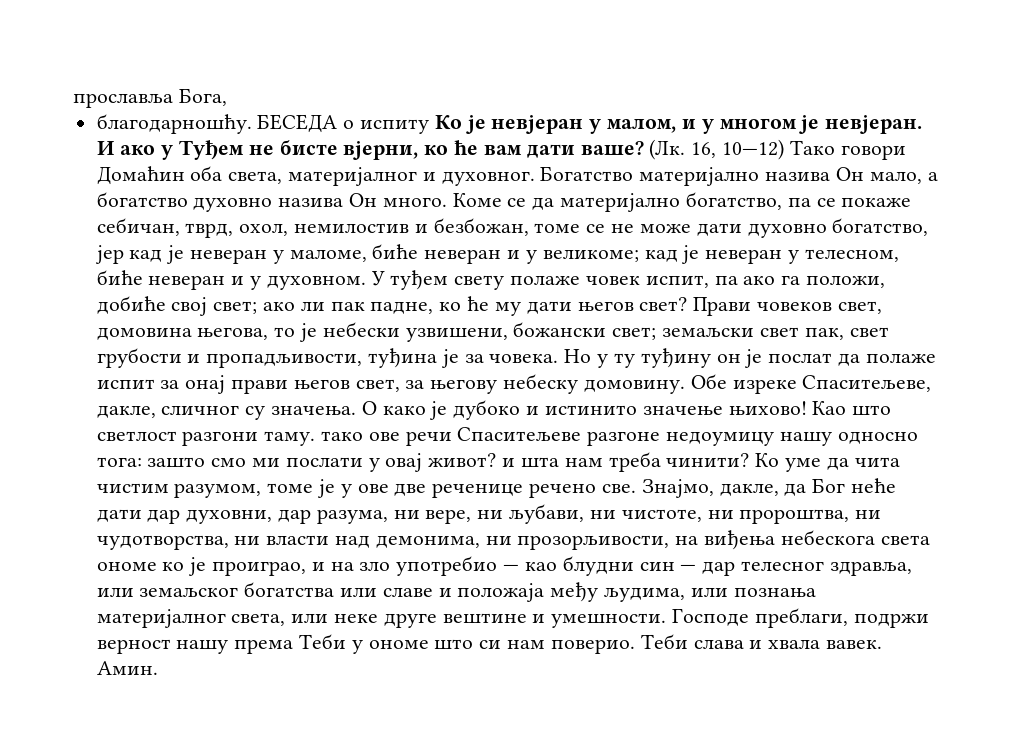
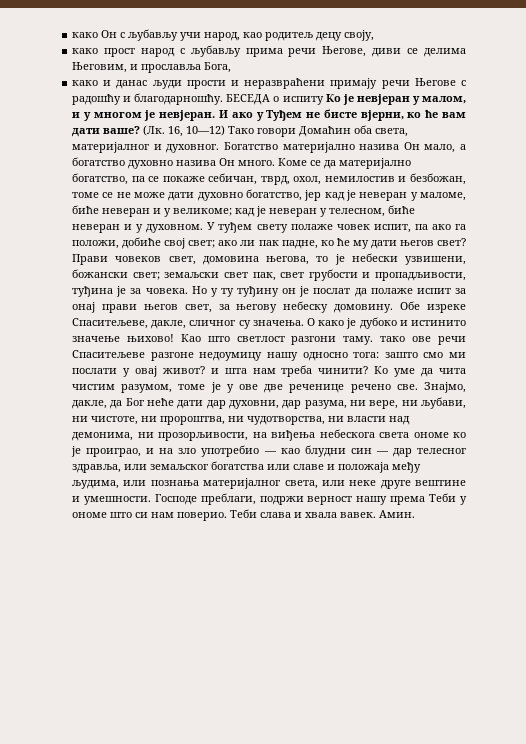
- прославља Бога,
- благодарношћу.
+ како Он с љубављу учи народ, као родитељ децу своју,
+ како прост народ с љубављу прима речи Његове, диви се делима Његовим, и прославља Бога,
+ како и данас људи прости и неразвраћени примају речи Његове с радошћу и благодарношћу.

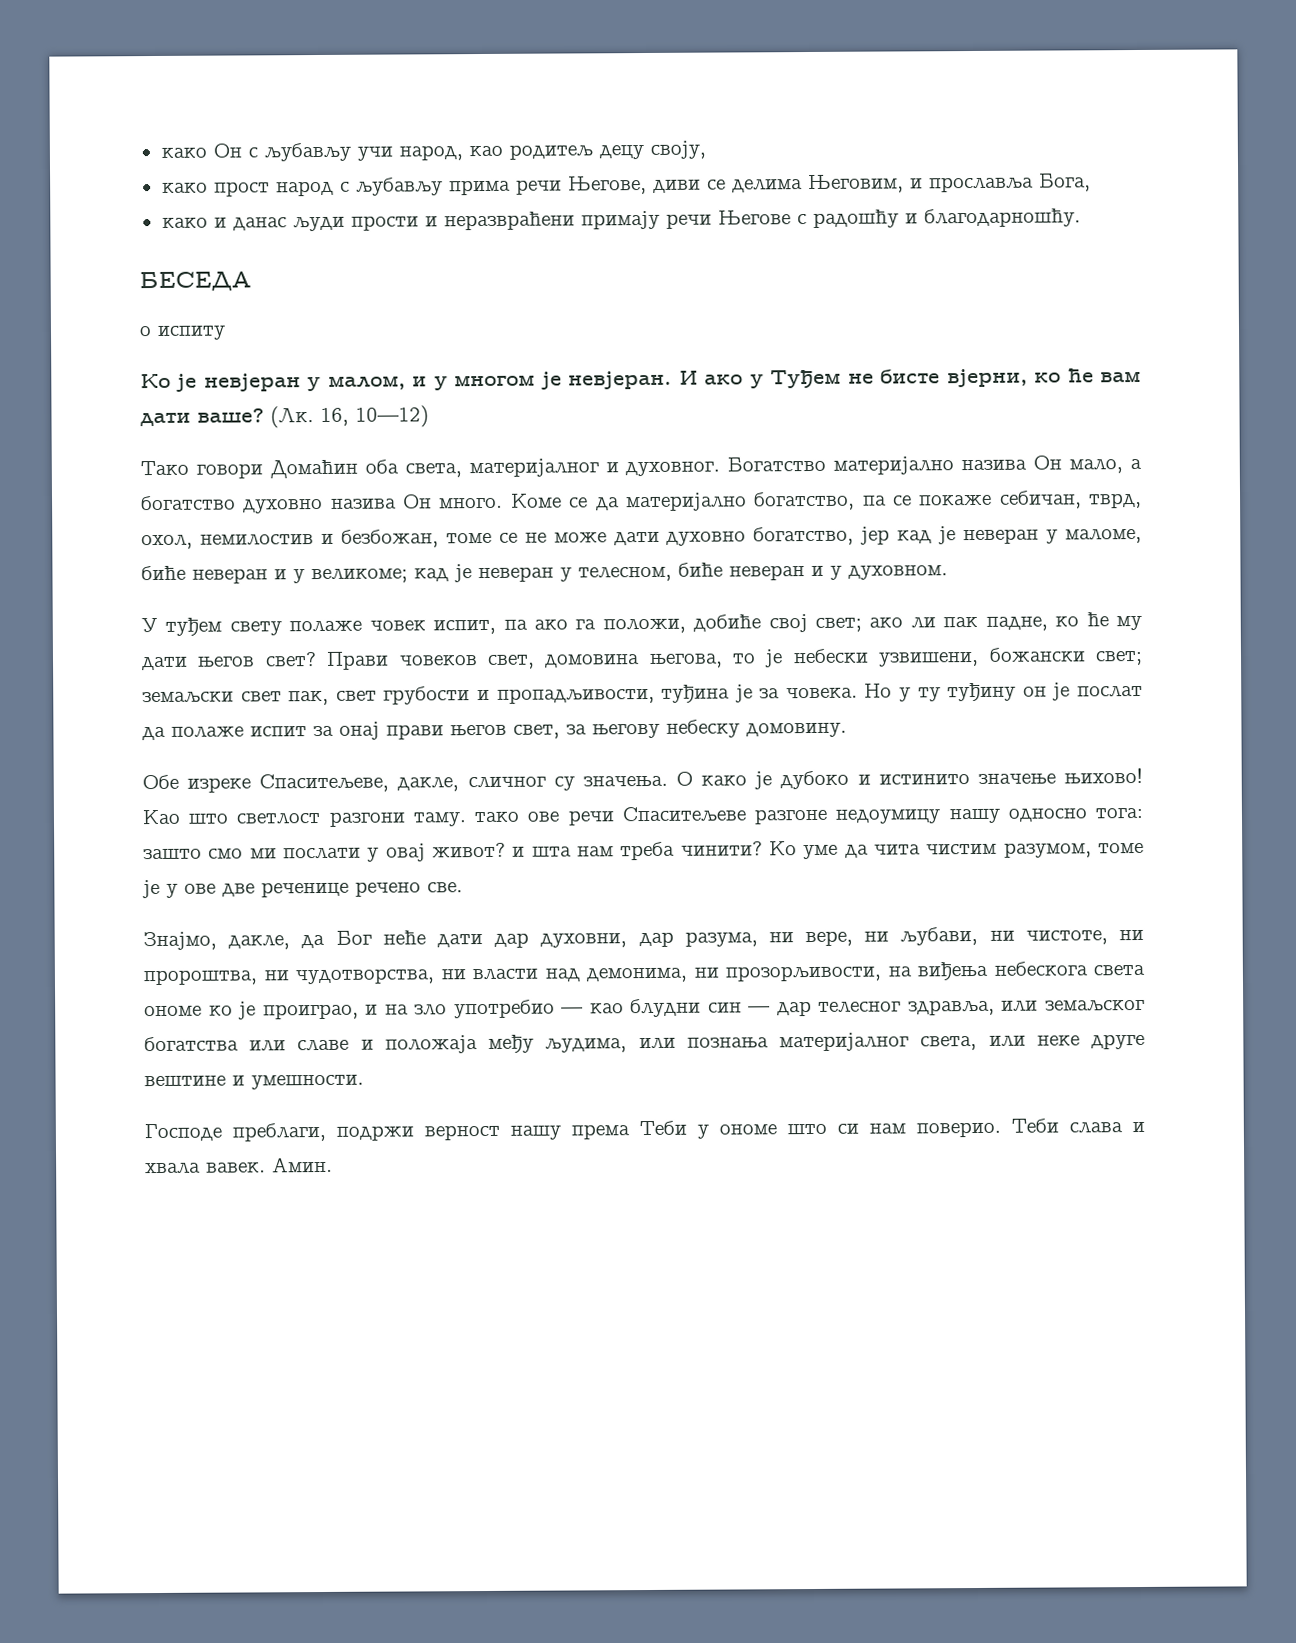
- како и данас људи прости и неразвраћени примају речи Његове с радошћу и благодарношћу. БЕСЕДА о испиту Ко је невјеран у малом, и у многом је невјеран.
+ како и данас људи прости и неразвраћени примају речи Његове с радошћу и благодарношћу.
+ БЕСЕДА
+ о испиту
+ Ко је невјеран у малом, и у многом је невјеран.
- (Лк. 16, 10—12) Тако говори Домаћин оба света, материјалног и духовног.
+ (Лк. 16, 10—12)
+ Тако говори Домаћин оба света, материјалног и духовног.
- кад је неверан у телесном, биће неверан и у духовном. У туђем свету полаже човек испит, па ако га положи, добиће свој свет;
+ кад је неверан у телесном, биће неверан и у духовном.
+ У туђем свету полаже човек испит, па ако га положи, добиће свој свет;
- Но у ту туђину он је послат да полаже испит за онај прави његов свет, за његову небеску домовину. Обе изреке Спаситељеве, дакле, сличног су значења.
+ Но у ту туђину он је послат да полаже испит за онај прави његов свет, за његову небеску домовину.
+ Обе изреке Спаситељеве, дакле, сличног су значења.
- Ко уме да чита чистим разумом, томе је у ове две реченице речено све. Знајмо, дакле, да Бог неће дати дар духовни, дар разума, ни вере, ни љубави, ни чистоте, ни пророштва, ни чудотворства, ни власти над демонима, ни прозорљивости, на виђења небескога света ономе ко је проиграо, и на зло употребио — као блудни син — дар телесног здравља, или земаљског богатства или славе и положаја међу људима, или познања материјалног света, или неке друге вештине и умешности. Господе преблаги, подржи верност нашу према Теби у ономе што си нам поверио.
+ Ко уме да чита чистим разумом, томе је у ове две реченице речено све.
+ Знајмо, дакле, да Бог неће дати дар духовни, дар разума, ни вере, ни љубави, ни чистоте, ни пророштва, ни чудотворства, ни власти над демонима, ни прозорљивости, на виђења небескога света ономе ко је проиграо, и на зло употребио — као блудни син — дар телесног здравља, или земаљског богатства или славе и положаја међу људима, или познања материјалног света, или неке друге вештине и умешности.
+ Господе преблаги, подржи верност нашу према Теби у ономе што си нам поверио.

